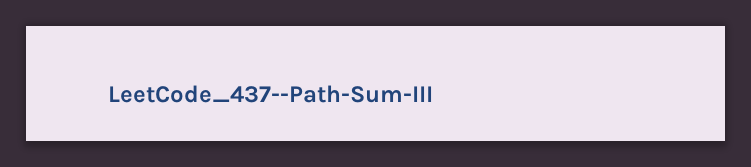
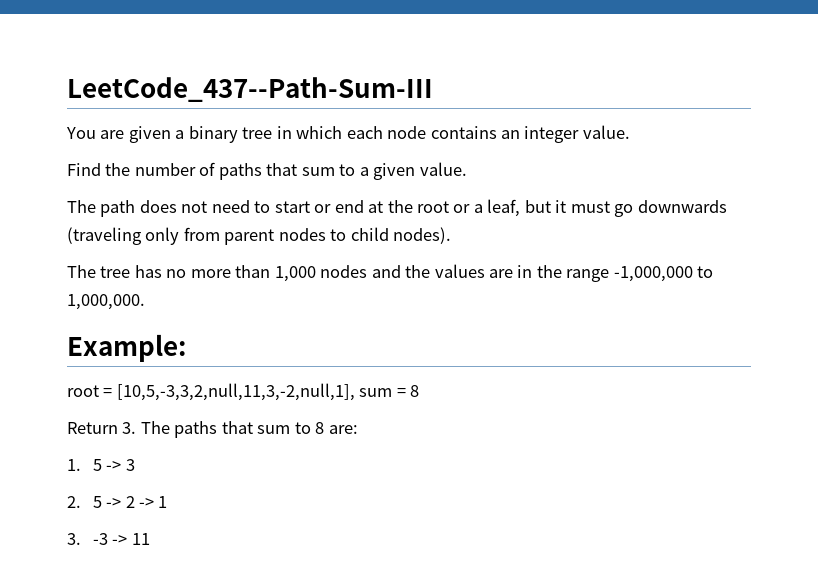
+ You are given a binary tree in which each node contains an integer value.
+ Find the number of paths that sum to a given value.
+ The path does not need to start or end at the root or a leaf, but it must go downwards (traveling only from parent nodes to child nodes).
+ The tree has no more than 1,000 nodes and the values are in the range -1,000,000 to 1,000,000.
+ Example:
+ root = [10,5,-3,3,2,null,11,3,-2,null,1], sum = 8
+ Return 3. The paths that sum to 8 are:
+ 1. 5 -> 3
+ 2. 5 -> 2 -> 1
+ 3. -3 -> 11

